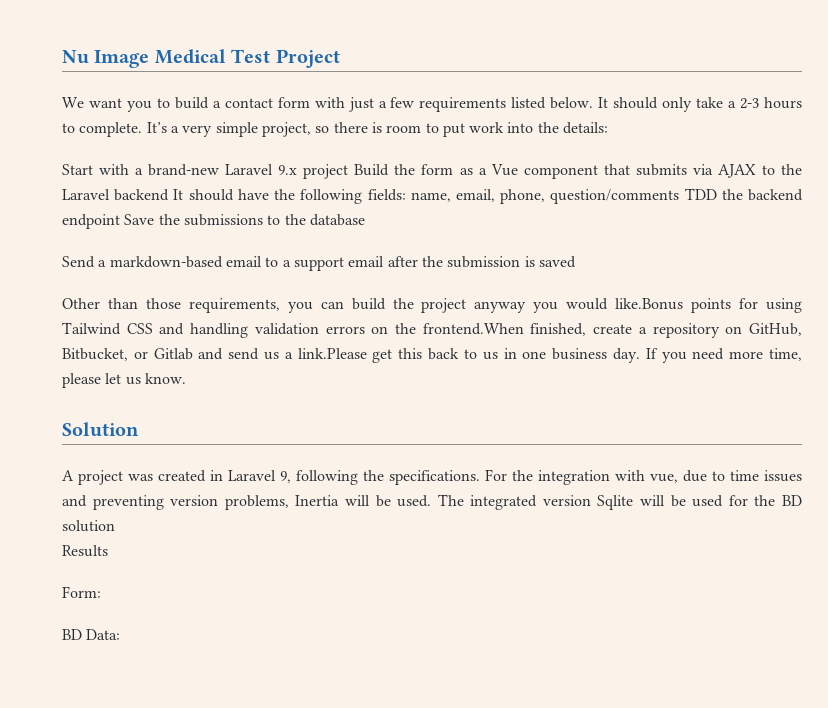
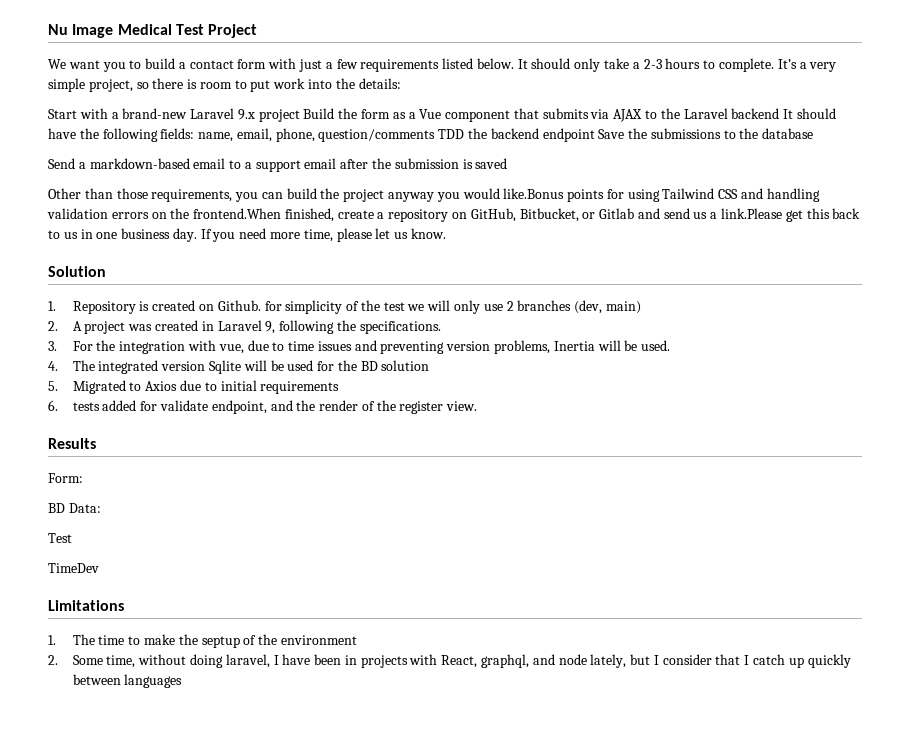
- A project was created in Laravel 9, following the specifications. For the integration with vue, due to time issues and preventing version problems, Inertia will be used. The integrated version Sqlite will be used for the BD solution
+ 1. Repository is created on Github. for simplicity of the test we will only use 2 branches (dev, main)
+ 2. A project was created in Laravel 9, following the specifications.
+ 3. For the integration with vue, due to time issues and preventing version problems, Inertia will be used.
+ 4. The integrated version Sqlite will be used for the BD solution
+ 5. Migrated to Axios due to initial requirements
+ 6. tests added for validate endpoint, and the render of the register view.
  Results
  Form:
  BD Data:
+ Test
+ TimeDev
+ Limitations
+ 1. The time to make the septup of the environment
+ 2. Some time, without doing laravel, I have been in projects with React, graphql, and node lately, but I consider that I catch up quickly between languages

